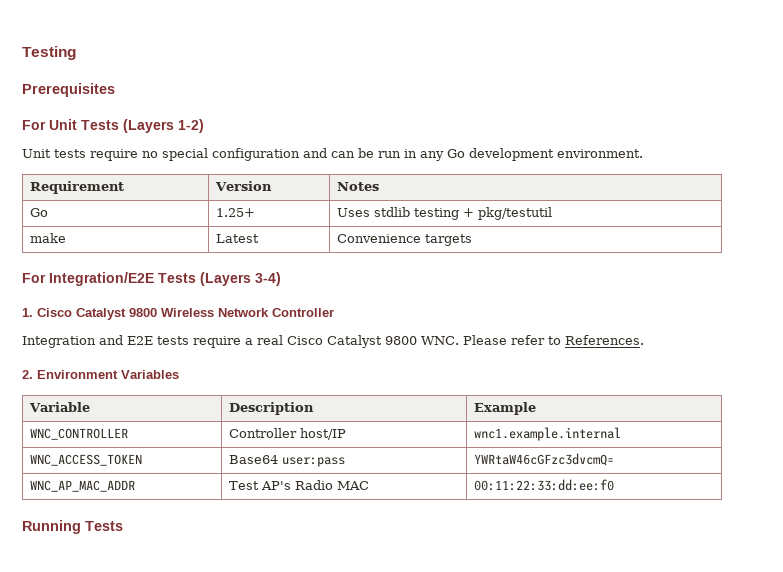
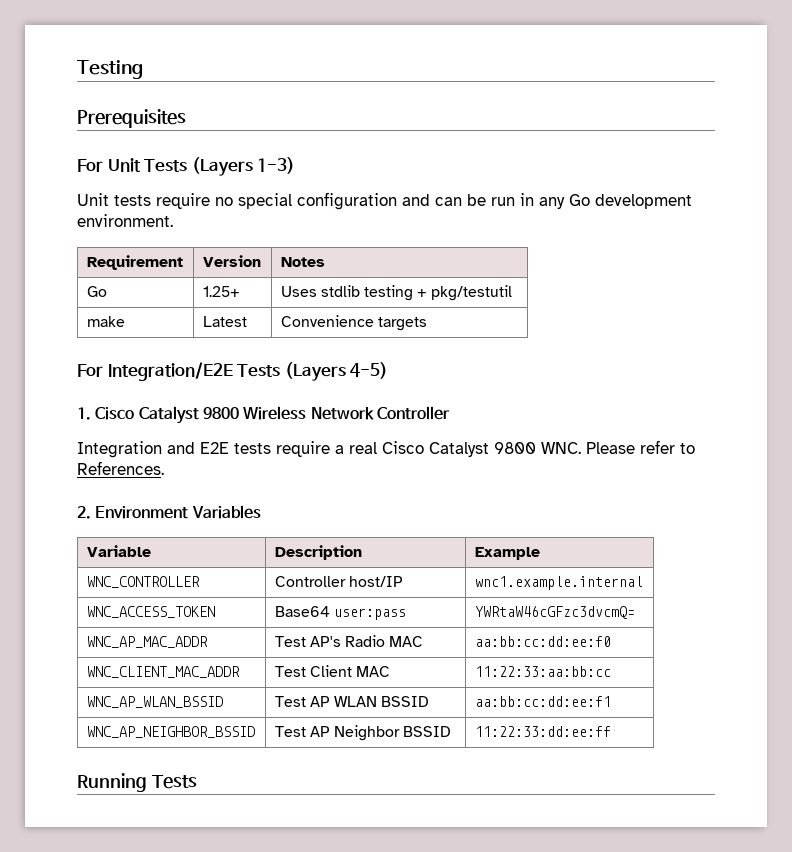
- For Unit Tests (Layers 1-2)
+ For Unit Tests (Layers 1-3)
- For Integration/E2E Tests (Layers 3-4)
+ For Integration/E2E Tests (Layers 4-5)
- WNC_AP_MAC_ADDR | Test AP's Radio MAC | 00:11:22:33:dd:ee:f0
+ WNC_AP_MAC_ADDR | Test AP's Radio MAC | aa:bb:cc:dd:ee:f0
+ WNC_CLIENT_MAC_ADDR | Test Client MAC | 11:22:33:aa:bb:cc
+ WNC_AP_WLAN_BSSID | Test AP WLAN BSSID | aa:bb:cc:dd:ee:f1
+ WNC_AP_NEIGHBOR_BSSID | Test AP Neighbor BSSID | 11:22:33:dd:ee:ff

